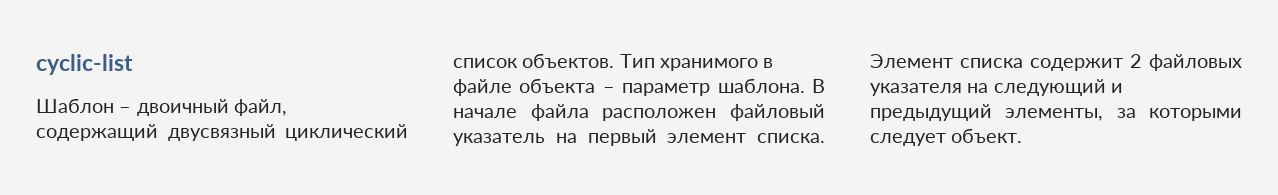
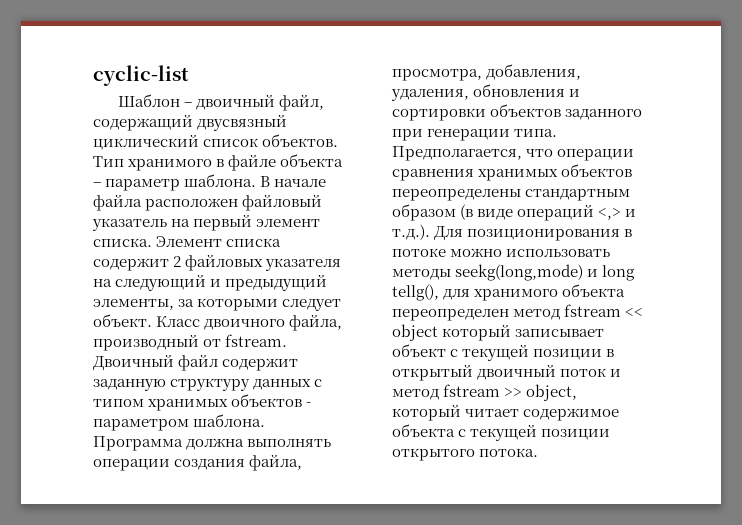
+ Класс двоичного файла, производный от fstream. Двоичный файл содержит заданную структуру данных с типом хранимых объектов - параметром шаблона. Программа должна выполнять операции создания файла, просмотра, добавления, удаления, обновления и сортировки объектов заданного при генерации типа. Предполагается, что операции сравнения хранимых объектов переопределены стандартным образом (в виде операций <,> и т.д.). Для позиционирования в потоке можно использовать методы seekg(long,mode) и long tellg(), для хранимого объекта переопределен метод fstream << object который записывает объект с текущей позиции в открытый двоичный поток и метод fstream >> object, который читает содержимое объекта с текущей позиции открытого потока.

